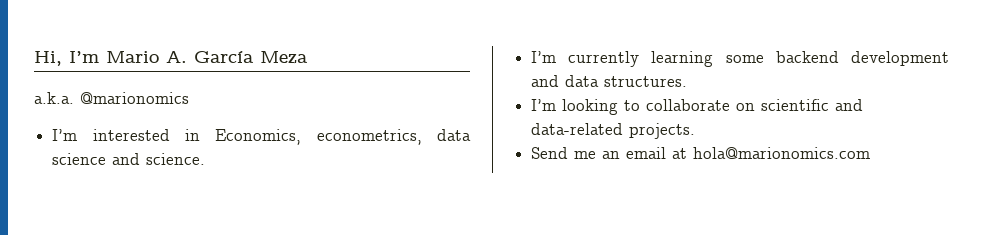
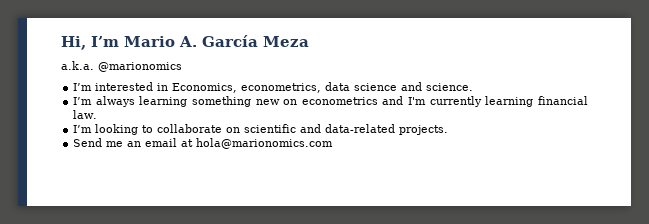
- I’m currently learning some backend development and data structures.
+ I’m always learning something new on econometrics and I'm currently learning financial law.

